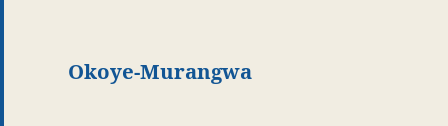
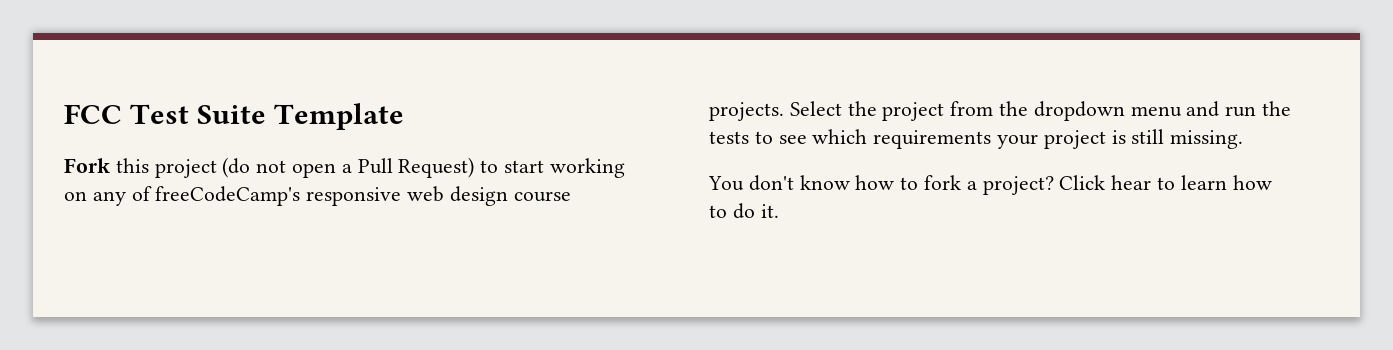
- Okoye-Murangwa
+ FCC Test Suite Template
+ Fork this project (do not open a Pull Request) to start working on any of freeCodeCamp's responsive web design course projects. Select the project from the dropdown menu and run the tests to see which requirements your project is still missing.
+ You don't know how to fork a project? Click hear to learn how to do it.

